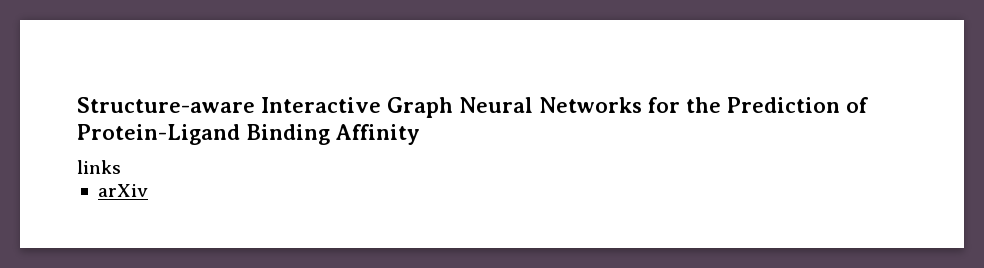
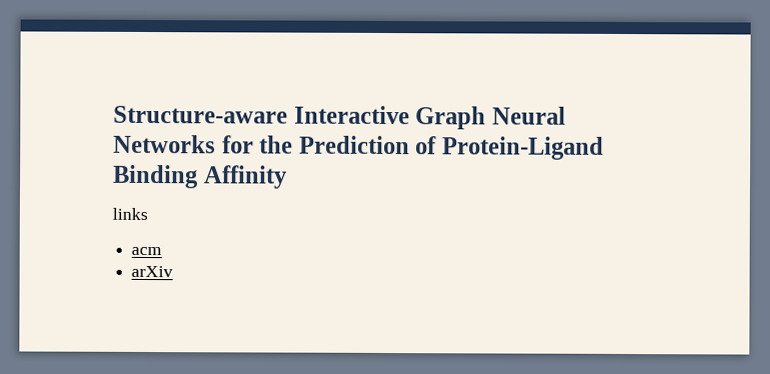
+ acm

